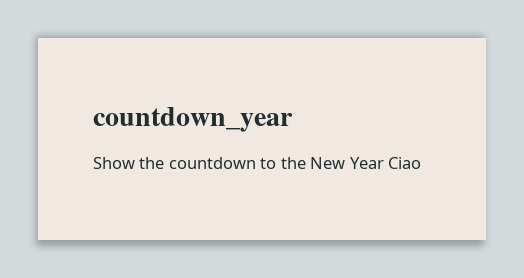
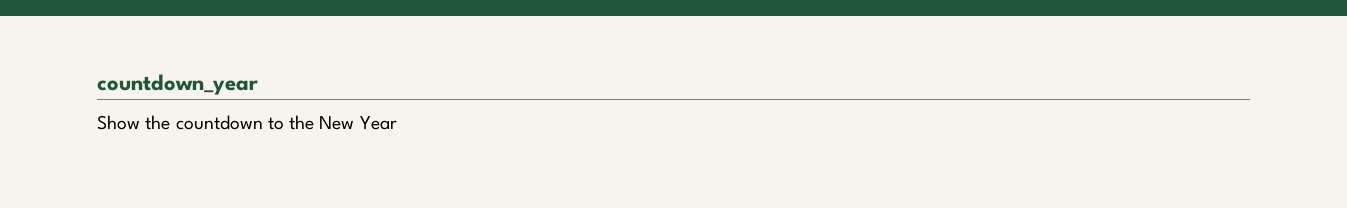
- Show the countdown to the New Year Ciao
+ Show the countdown to the New Year

